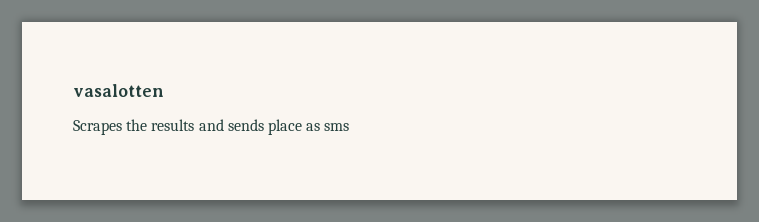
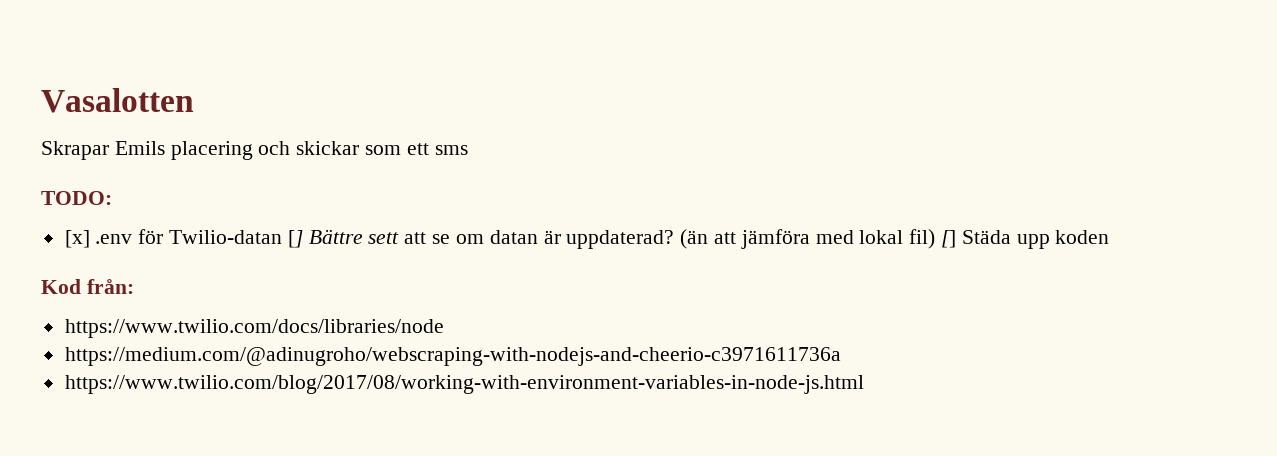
- vasalotten
- Scrapes the results and sends place as sms
+ Vasalotten
+ Skrapar Emils placering och skickar som ett sms
+ TODO:
+ [x] .env för Twilio-datan [] Bättre sett att se om datan är uppdaterad? (än att jämföra med lokal fil) [] Städa upp koden
+ Kod från:
+ https://www.twilio.com/docs/libraries/node
+ https://medium.com/@adinugroho/webscraping-with-nodejs-and-cheerio-c3971611736a
+ https://www.twilio.com/blog/2017/08/working-with-environment-variables-in-node-js.html

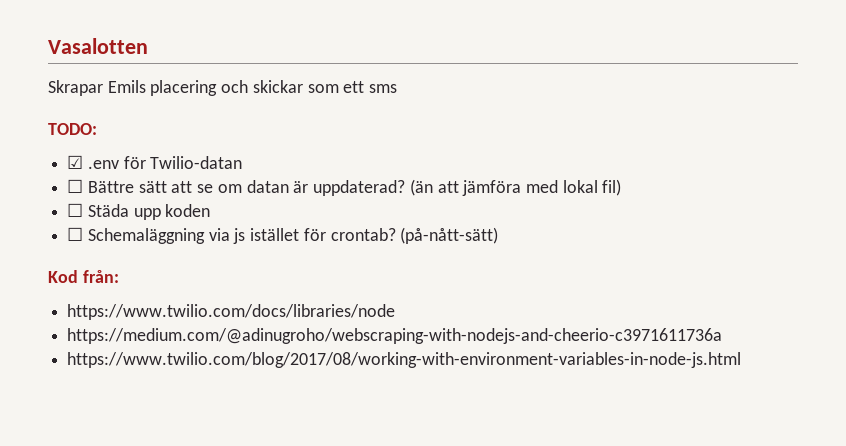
- [x] .env för Twilio-datan [] Bättre sett att se om datan är uppdaterad?
+ ☑ .env för Twilio-datan
+ ☐ Bättre sätt att se om datan är uppdaterad?
- (än att jämföra med lokal fil) [] Städa upp koden
+ (än att jämföra med lokal fil)
+ ☐ Städa upp koden
+ ☐ Schemaläggning via js istället för crontab? (på-nått-sätt)

